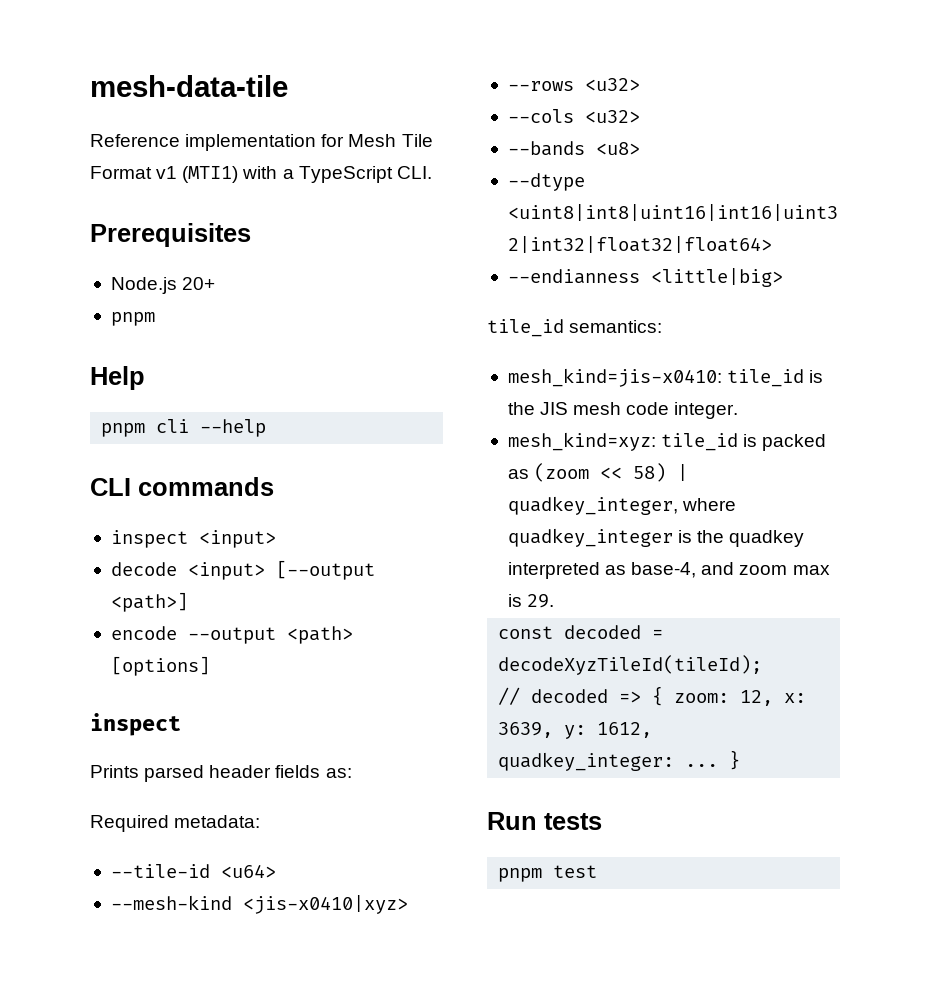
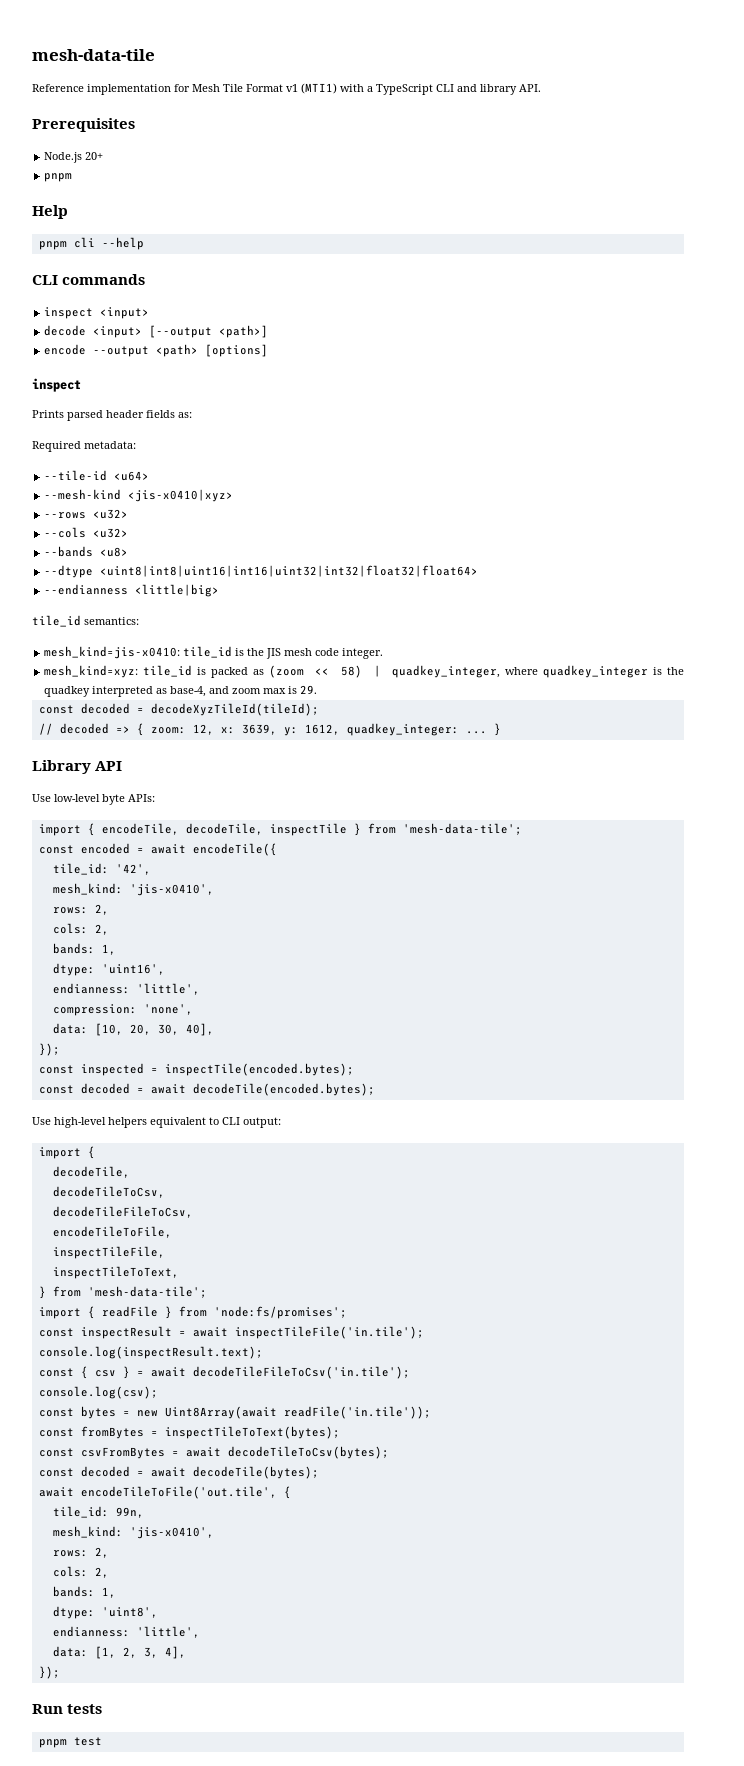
- Reference implementation for Mesh Tile Format v1 (MTI1) with a TypeScript CLI.
+ Reference implementation for Mesh Tile Format v1 (MTI1) with a TypeScript CLI and library API.
+ Library API
+ Use low-level byte APIs:
+ import { encodeTile, decodeTile, inspectTile } from 'mesh-data-tile';
+ const encoded = await encodeTile({
+ tile_id: '42',
+ mesh_kind: 'jis-x0410',
+ rows: 2,
+ cols: 2,
+ bands: 1,
+ dtype: 'uint16',
+ endianness: 'little',
+ compression: 'none',
+ data: [10, 20, 30, 40],
+ });
+ const inspected = inspectTile(encoded.bytes);
+ const decoded = await decodeTile(encoded.bytes);
+ Use high-level helpers equivalent to CLI output:
+ import {
+ decodeTile,
+ decodeTileToCsv,
+ decodeTileFileToCsv,
+ encodeTileToFile,
+ inspectTileFile,
+ inspectTileToText,
+ } from 'mesh-data-tile';
+ import { readFile } from 'node:fs/promises';
+ const inspectResult = await inspectTileFile('in.tile');
+ console.log(inspectResult.text);
+ const { csv } = await decodeTileFileToCsv('in.tile');
+ console.log(csv);
+ const bytes = new Uint8Array(await readFile('in.tile'));
+ const fromBytes = inspectTileToText(bytes);
+ const csvFromBytes = await decodeTileToCsv(bytes);
+ const decoded = await decodeTile(bytes);
+ await encodeTileToFile('out.tile', {
+ tile_id: 99n,
+ mesh_kind: 'jis-x0410',
+ rows: 2,
+ cols: 2,
+ bands: 1,
+ dtype: 'uint8',
+ endianness: 'little',
+ data: [1, 2, 3, 4],
+ });

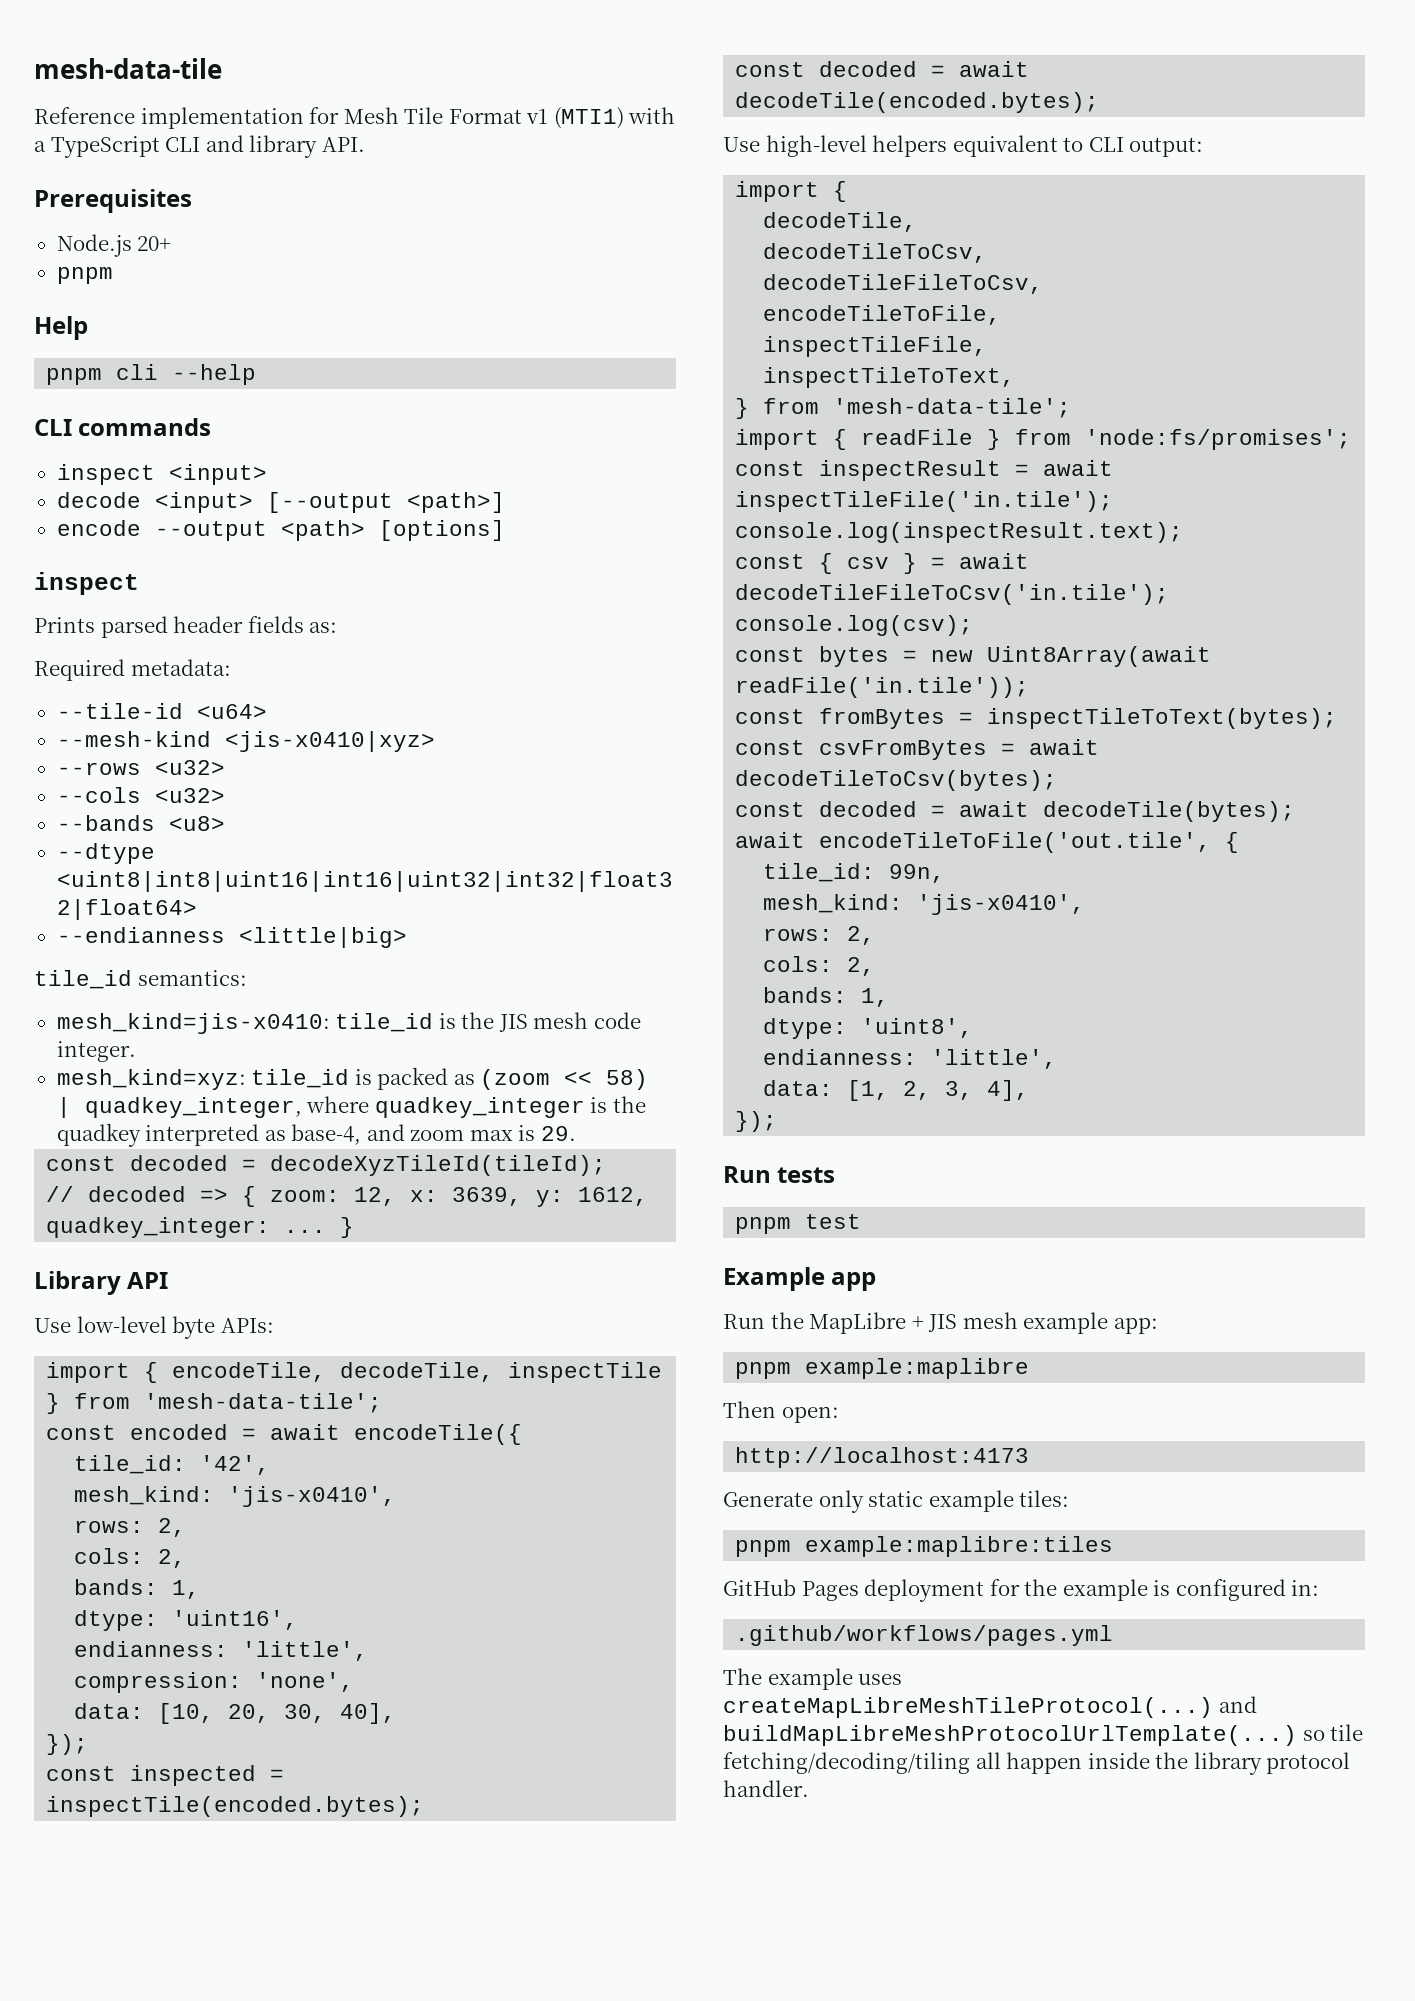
+ Example app
+ Run the MapLibre + JIS mesh example app:
+ pnpm example:maplibre
+ Then open:
+ http://localhost:4173
+ Generate only static example tiles:
+ pnpm example:maplibre:tiles
+ GitHub Pages deployment for the example is configured in:
+ .github/workflows/pages.yml
+ The example uses createMapLibreMeshTileProtocol(...) and buildMapLibreMeshProtocolUrlTemplate(...) so tile fetching/decoding/tiling all happen inside the library protocol handler.

